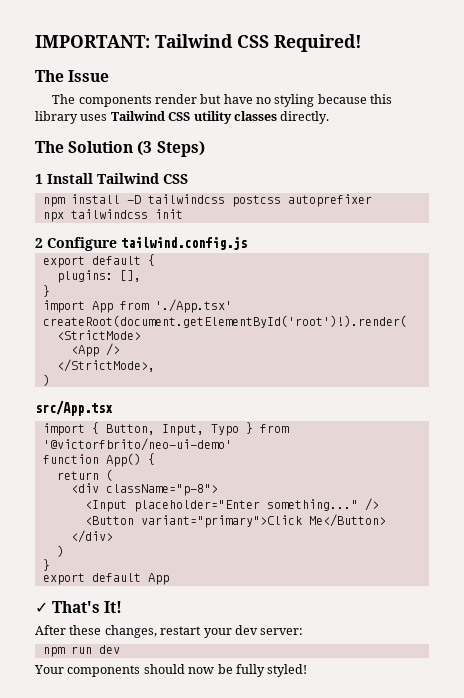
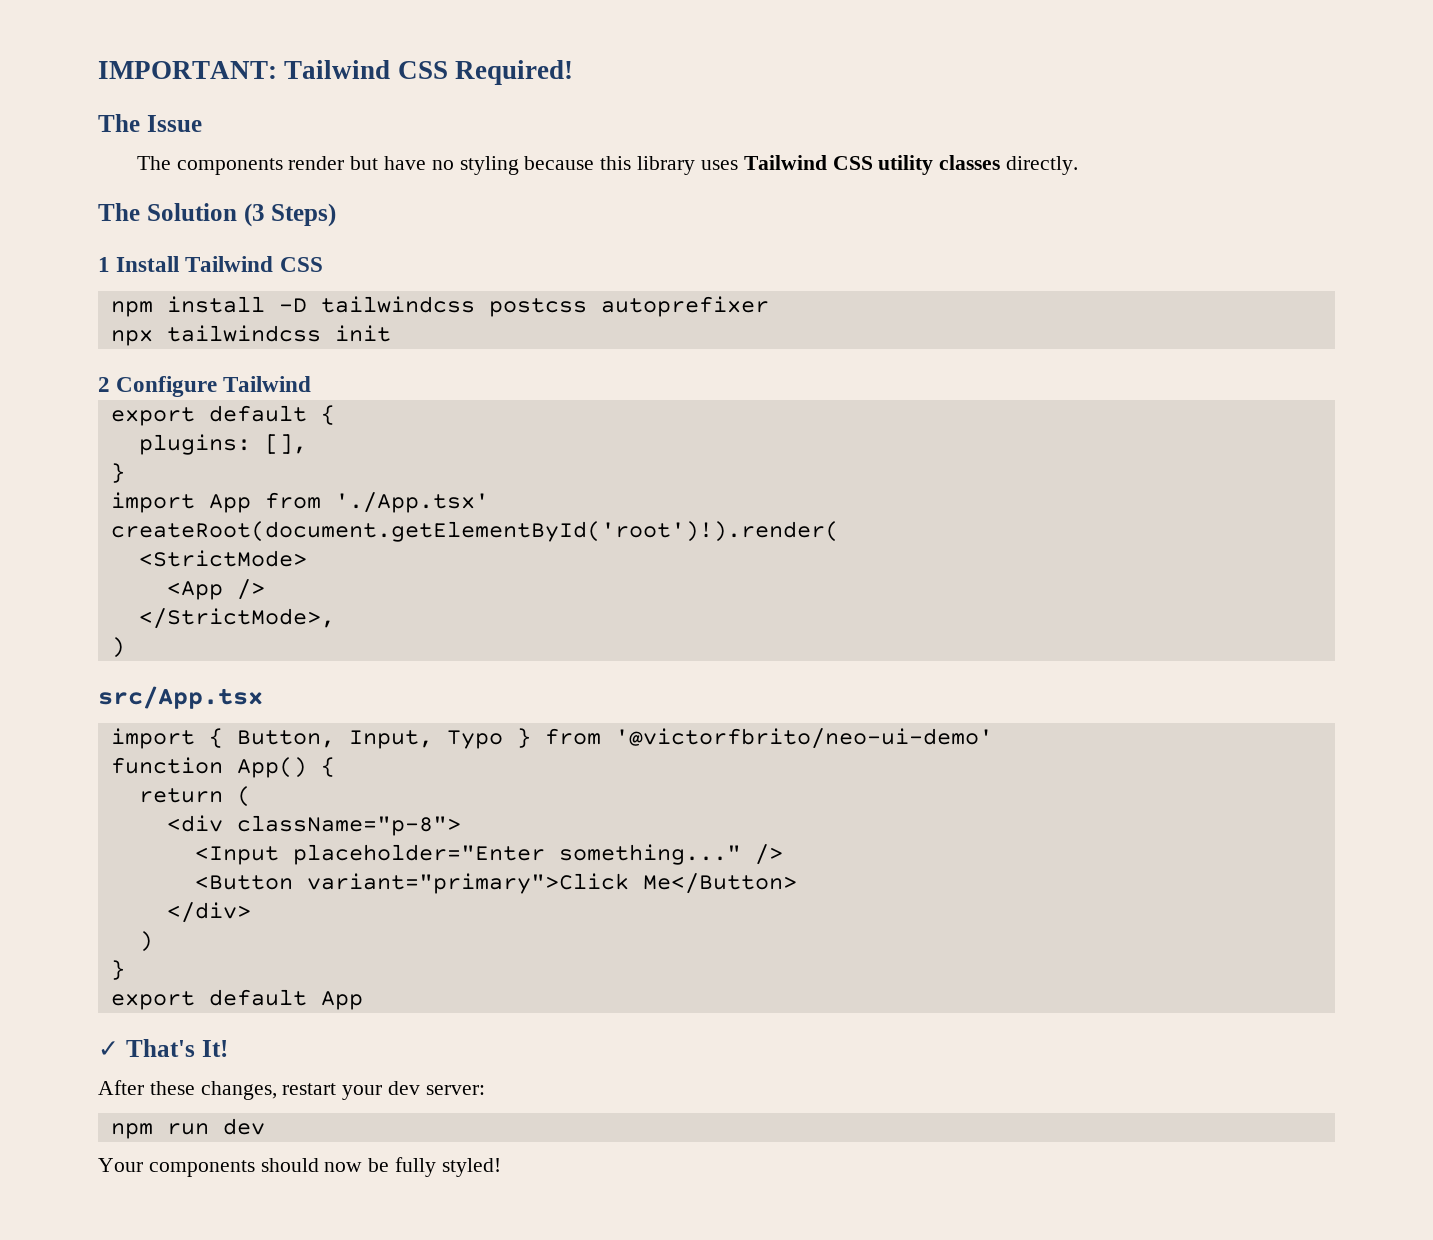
- 2 Configure tailwind.config.js
+ 2 Configure Tailwind

